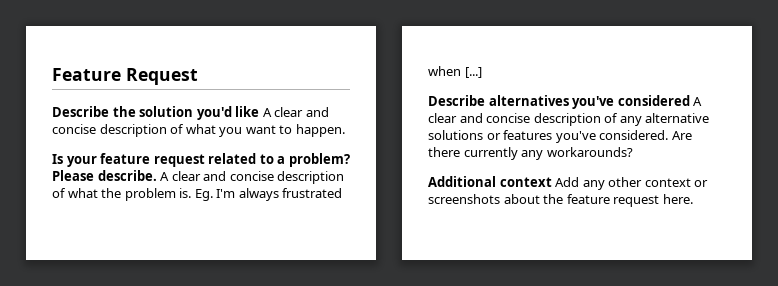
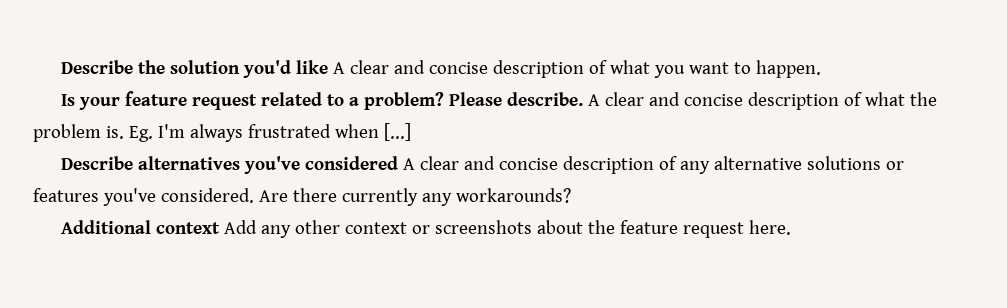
- Feature Request

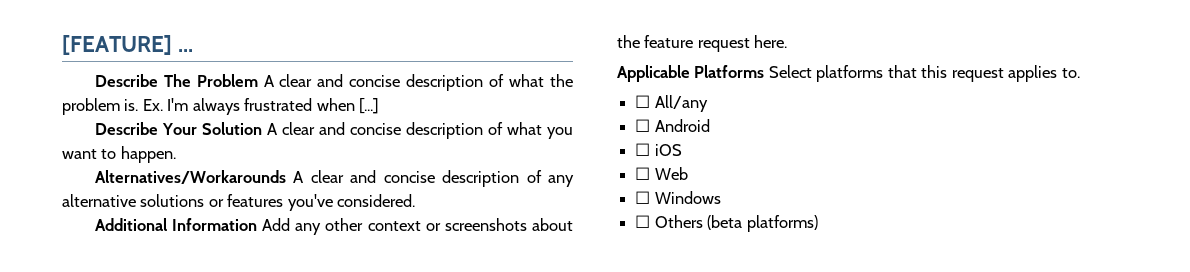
- Describe the solution you'd like A clear and concise description of what you want to happen.
+ [FEATURE] ...
+ Describe The Problem A clear and concise description of what the problem is. Ex. I'm always frustrated when [...]
+ Describe Your Solution A clear and concise description of what you want to happen.
- Is your feature request related to a problem? Please describe. A clear and concise description of what the problem is. Eg. I'm always frustrated when [...]
- Describe alternatives you've considered A clear and concise description of any alternative solutions or features you've considered. Are there currently any workarounds?
+ Alternatives/Workarounds A clear and concise description of any alternative solutions or features you've considered.
- Additional context Add any other context or screenshots about the feature request here.
+ Additional Information Add any other context or screenshots about the feature request here.
+ Applicable Platforms Select platforms that this request applies to.
+ ☐ All/any
+ ☐ Android
+ ☐ iOS
+ ☐ Web
+ ☐ Windows
+ ☐ Others (beta platforms)

